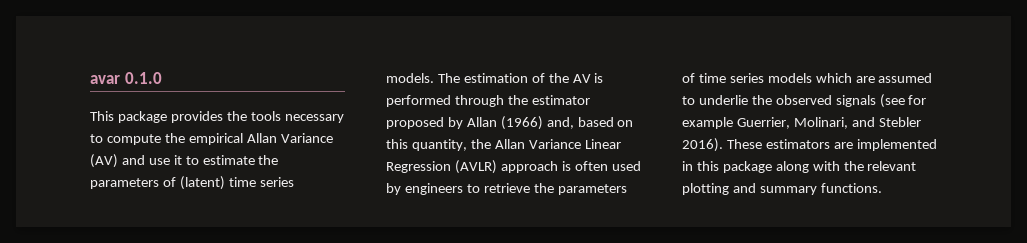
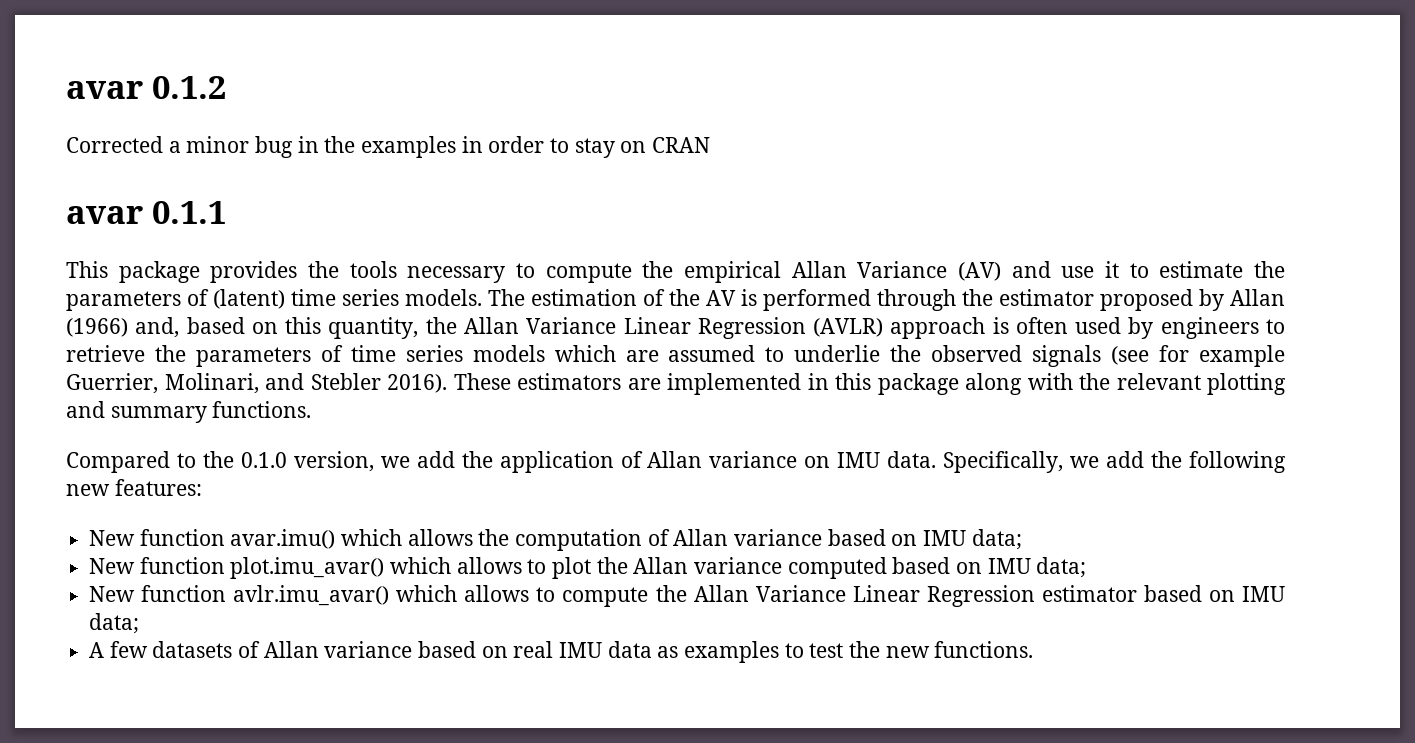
- avar 0.1.0
+ avar 0.1.2
+ Corrected a minor bug in the examples in order to stay on CRAN
+ avar 0.1.1
+ Compared to the 0.1.0 version, we add the application of Allan variance on IMU data. Specifically, we add the following new features:
+ New function avar.imu() which allows the computation of Allan variance based on IMU data;
+ New function plot.imu_avar() which allows to plot the Allan variance computed based on IMU data;
+ New function avlr.imu_avar() which allows to compute the Allan Variance Linear Regression estimator based on IMU data;
+ A few datasets of Allan variance based on real IMU data as examples to test the new functions.

